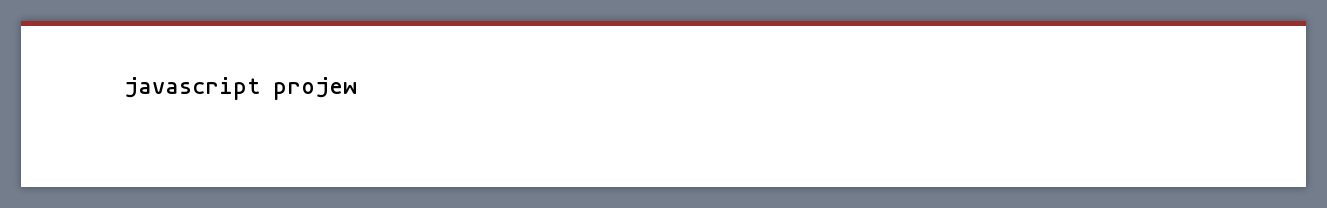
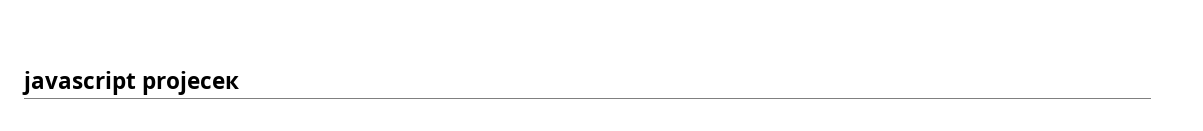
- javascript projew
+ javascript projeсек

